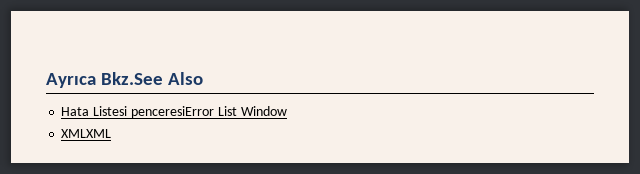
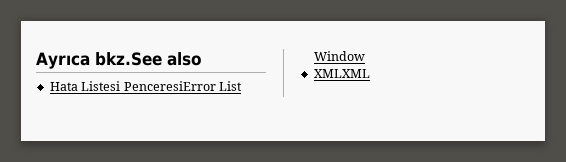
- Ayrıca Bkz.See Also
+ Ayrıca bkz.See also
- Hata Listesi penceresiError List Window
+ Hata Listesi PenceresiError List Window

